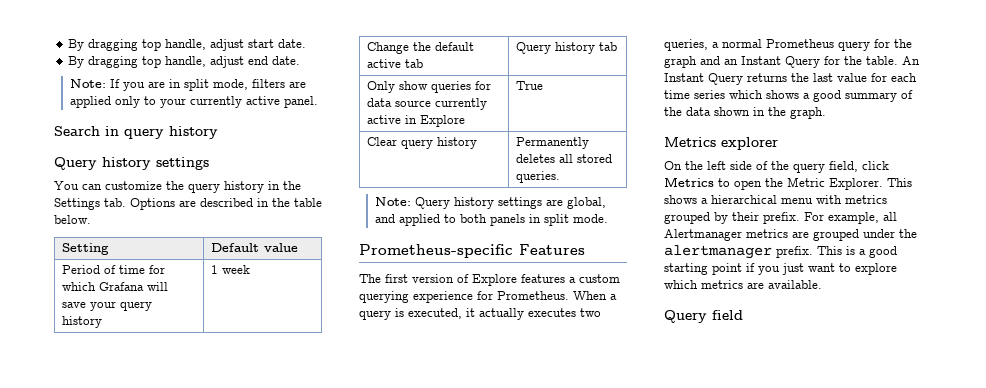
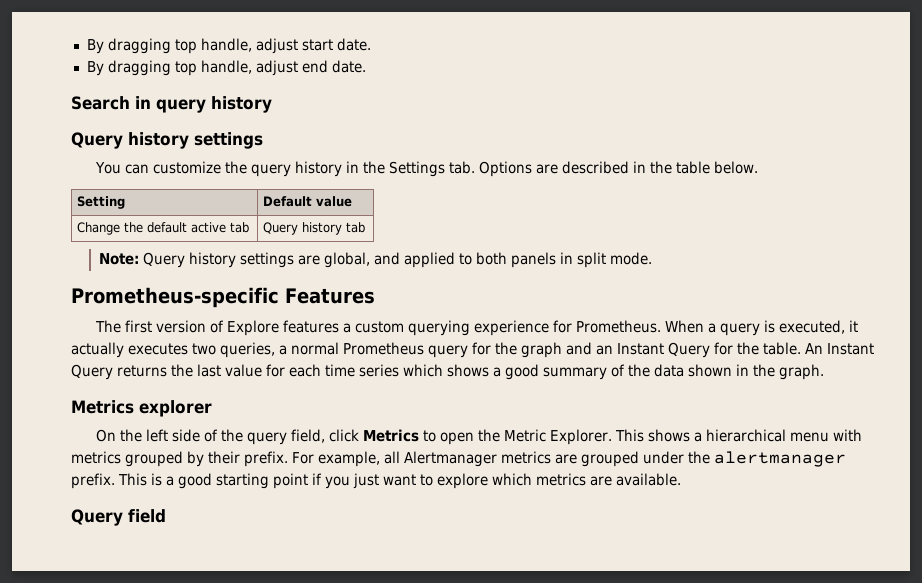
- Note: If you are in split mode, filters are applied only to your currently active panel.
- Period of time for which Grafana will save your query history | 1 week
- Only show queries for data source currently active in Explore | True
- Clear query history | Permanently deletes all stored queries.

